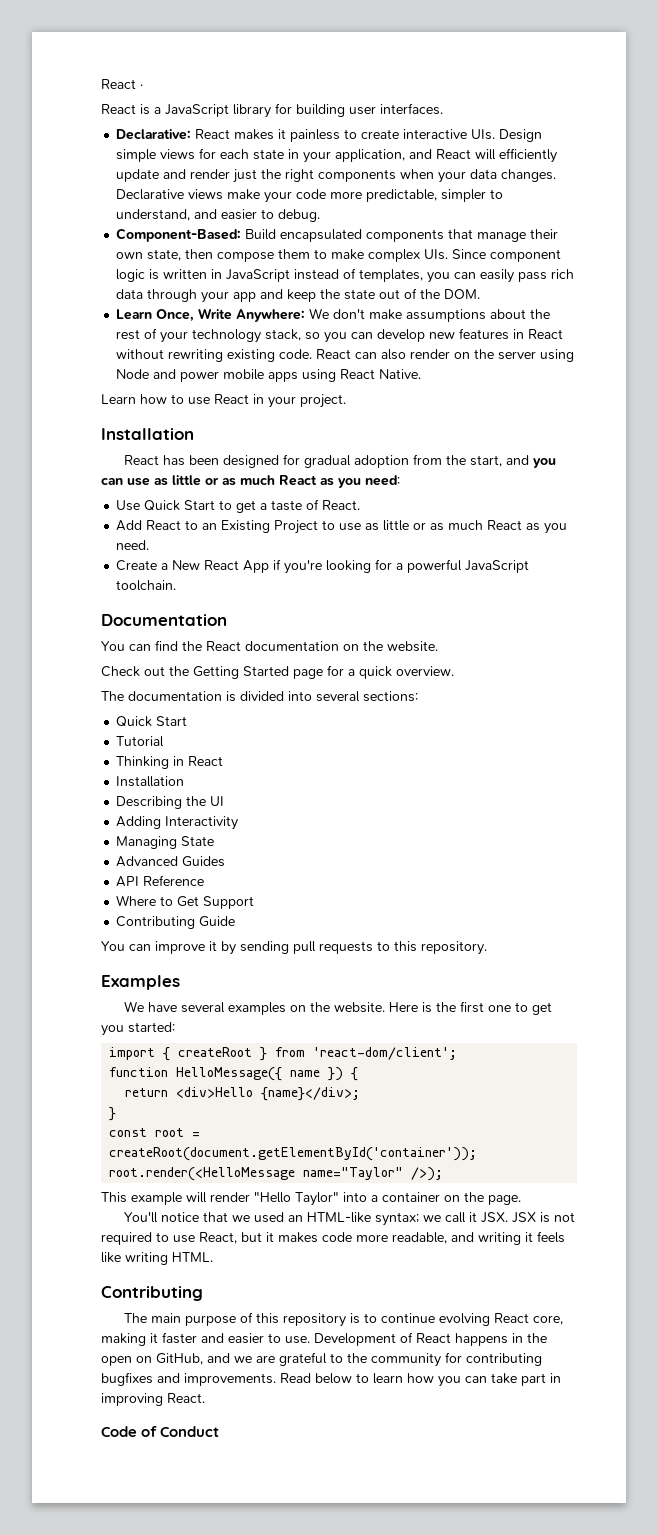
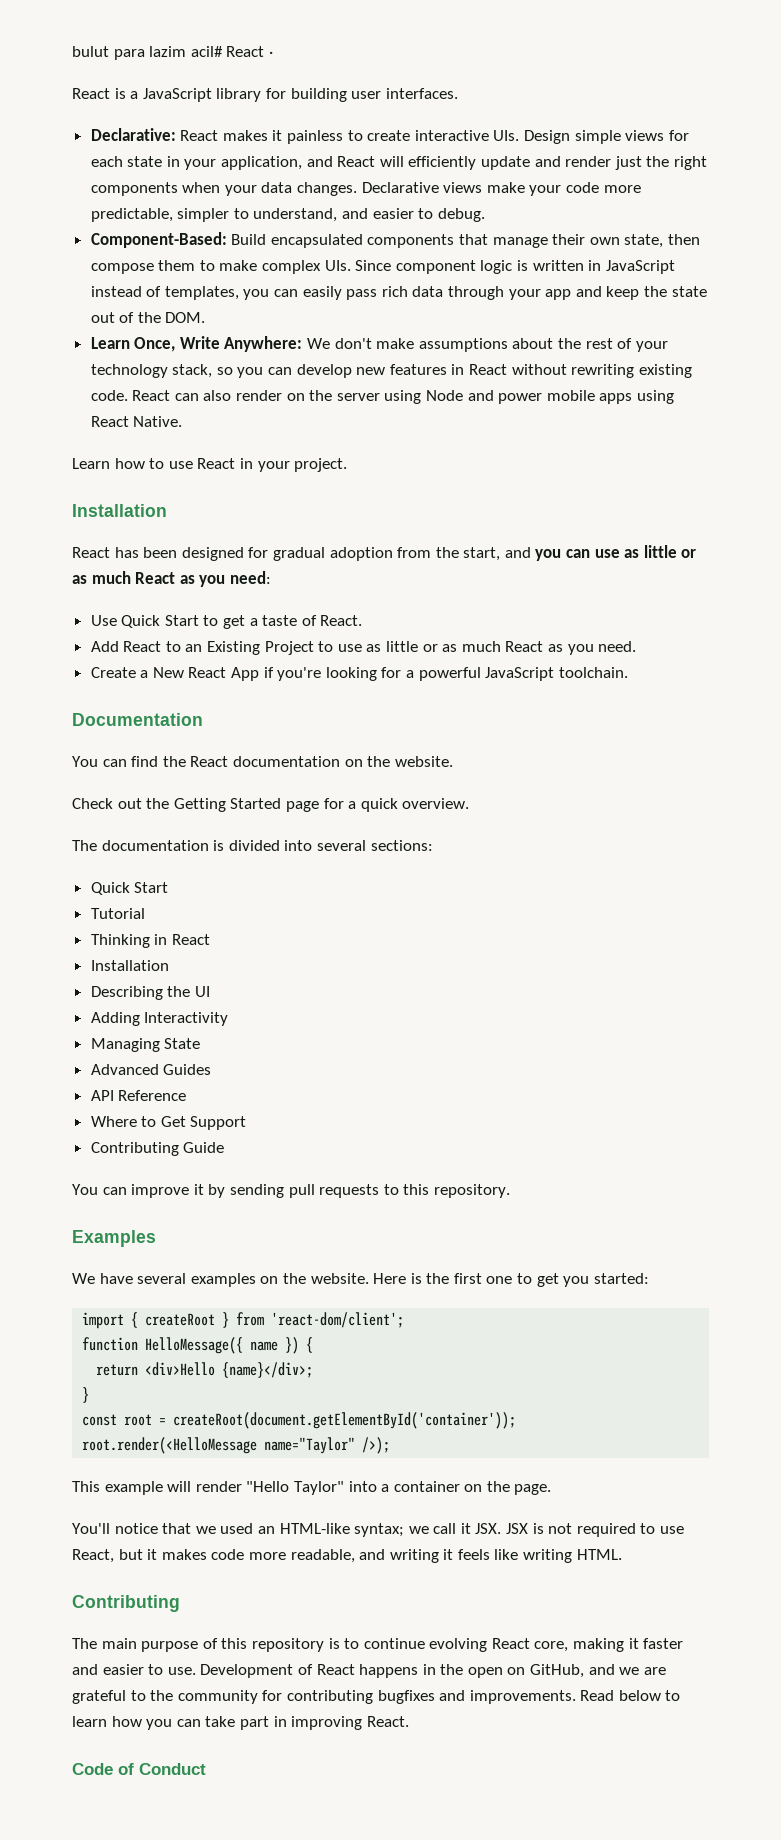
- React ·
+ bulut para lazim acil# React ·

